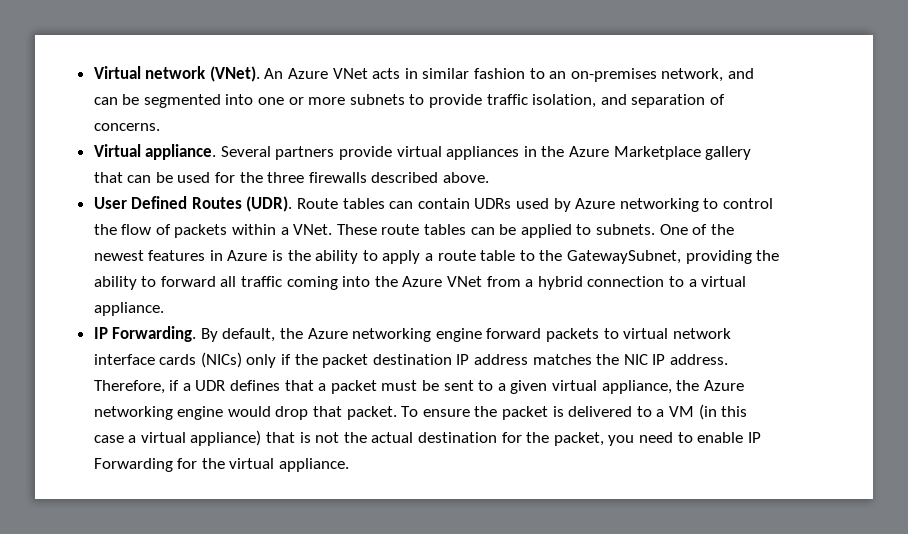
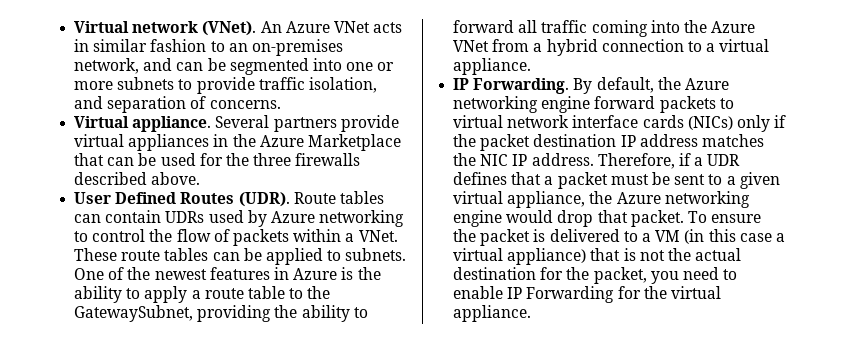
- Several partners provide virtual appliances in the Azure Marketplace gallery that can be used for the three firewalls described above.
+ Several partners provide virtual appliances in the Azure Marketplace that can be used for the three firewalls described above.

